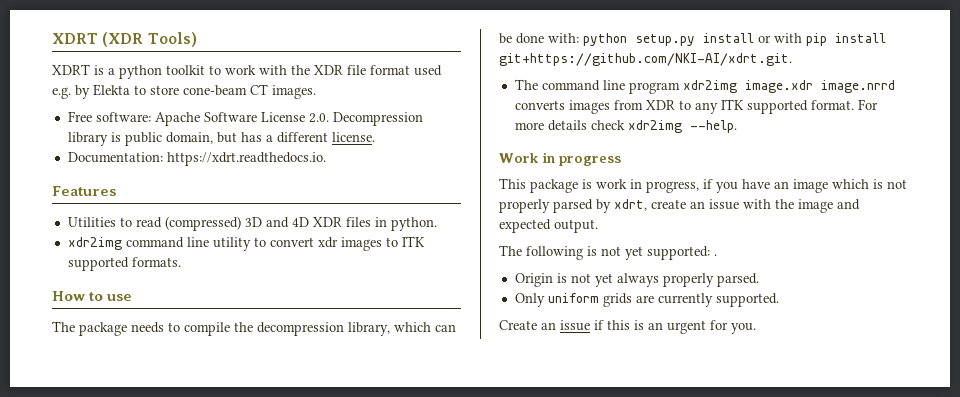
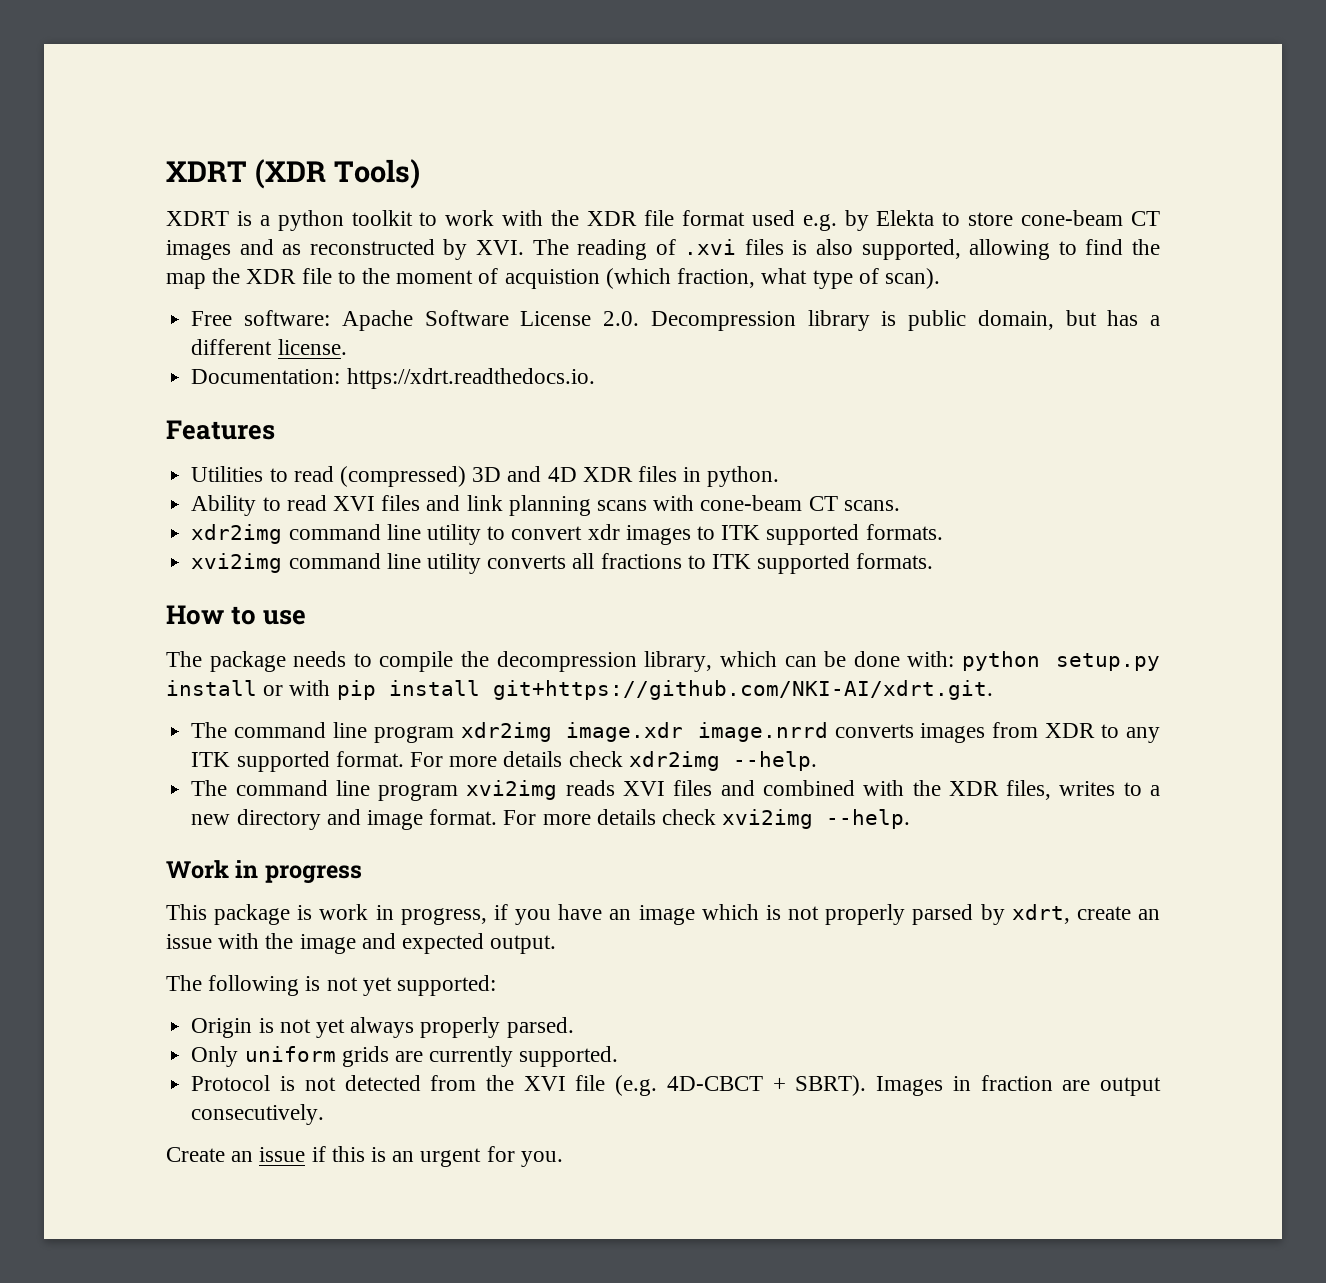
- XDRT is a python toolkit to work with the XDR file format used e.g. by Elekta to store cone-beam CT images.
+ XDRT is a python toolkit to work with the XDR file format used e.g. by Elekta to store cone-beam CT images and as reconstructed by XVI. The reading of .xvi files is also supported, allowing to find the map the XDR file to the moment of acquistion (which fraction, what type of scan).
+ Ability to read XVI files and link planning scans with cone-beam CT scans.
+ xvi2img command line utility converts all fractions to ITK supported formats.
+ The command line program xvi2img reads XVI files and combined with the XDR files, writes to a new directory and image format. For more details check xvi2img --help.
- The following is not yet supported: .
+ The following is not yet supported:
+ Protocol is not detected from the XVI file (e.g. 4D-CBCT + SBRT). Images in fraction are output consecutively.

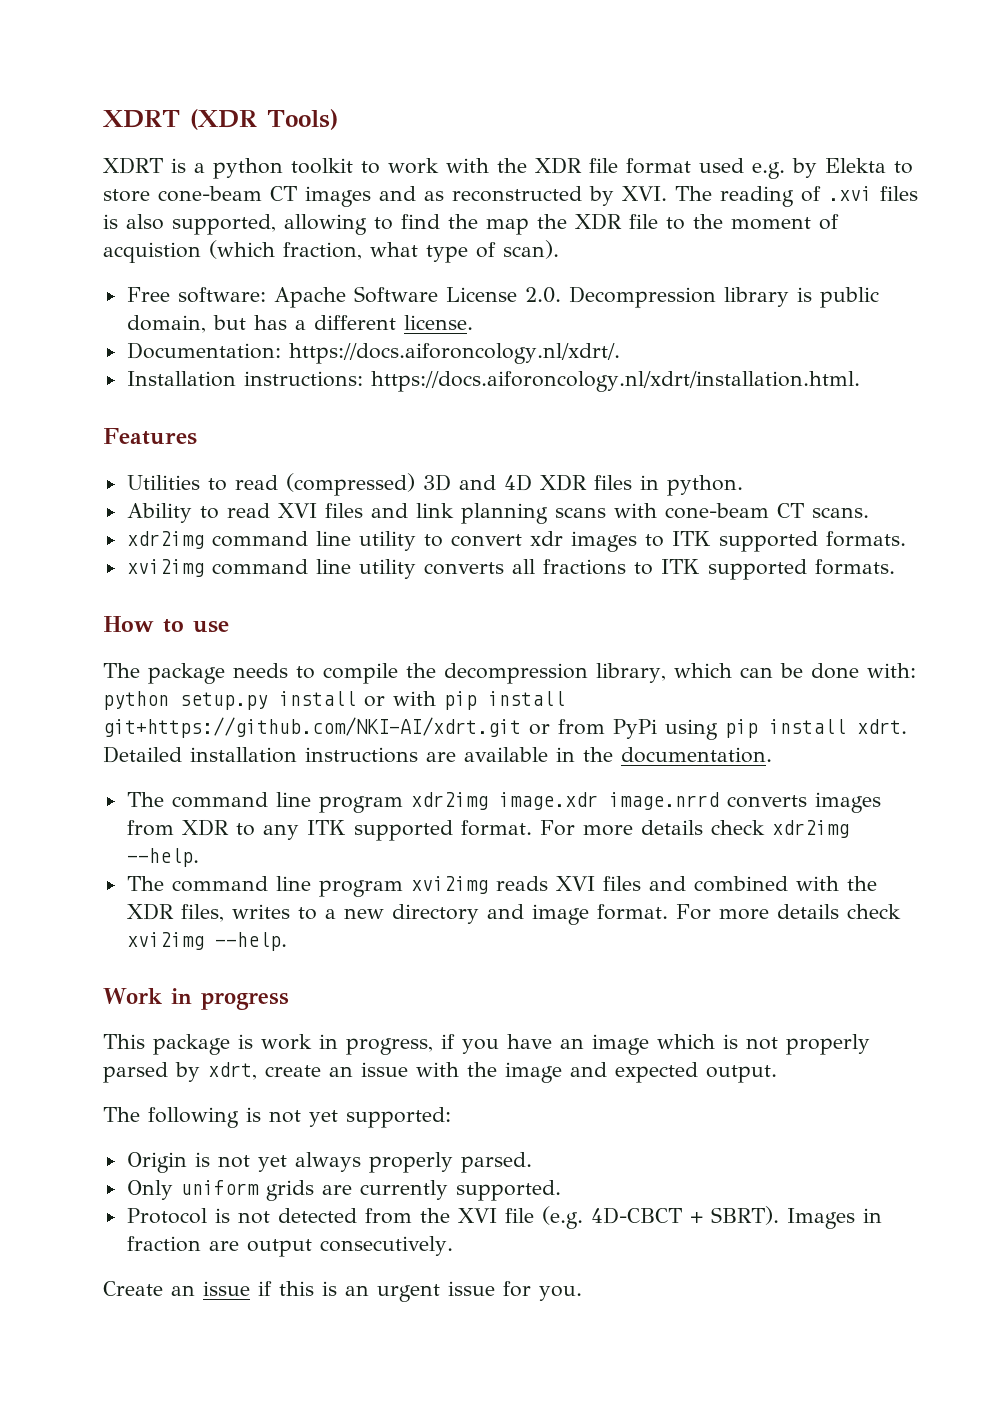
- Documentation: https://xdrt.readthedocs.io.
+ Documentation: https://docs.aiforoncology.nl/xdrt/.
+ Installation instructions: https://docs.aiforoncology.nl/xdrt/installation.html.
- The package needs to compile the decompression library, which can be done with: python setup.py install or with pip install git+https://github.com/NKI-AI/xdrt.git.
+ The package needs to compile the decompression library, which can be done with: python setup.py install or with pip install git+https://github.com/NKI-AI/xdrt.git or from PyPi using pip install xdrt. Detailed installation instructions are available in the documentation.
- Create an issue if this is an urgent for you.
+ Create an issue if this is an urgent issue for you.

